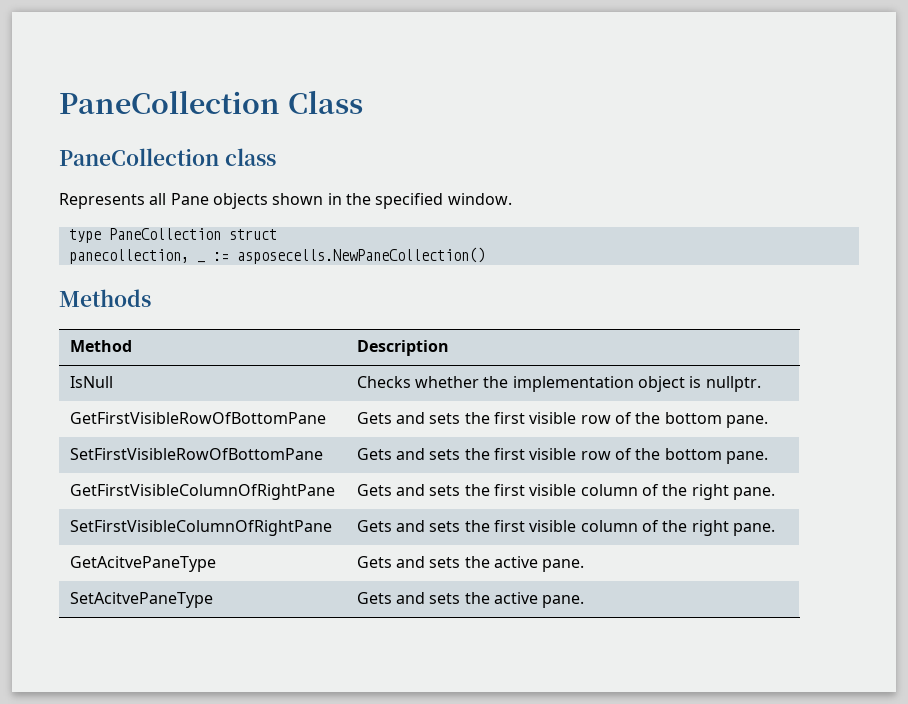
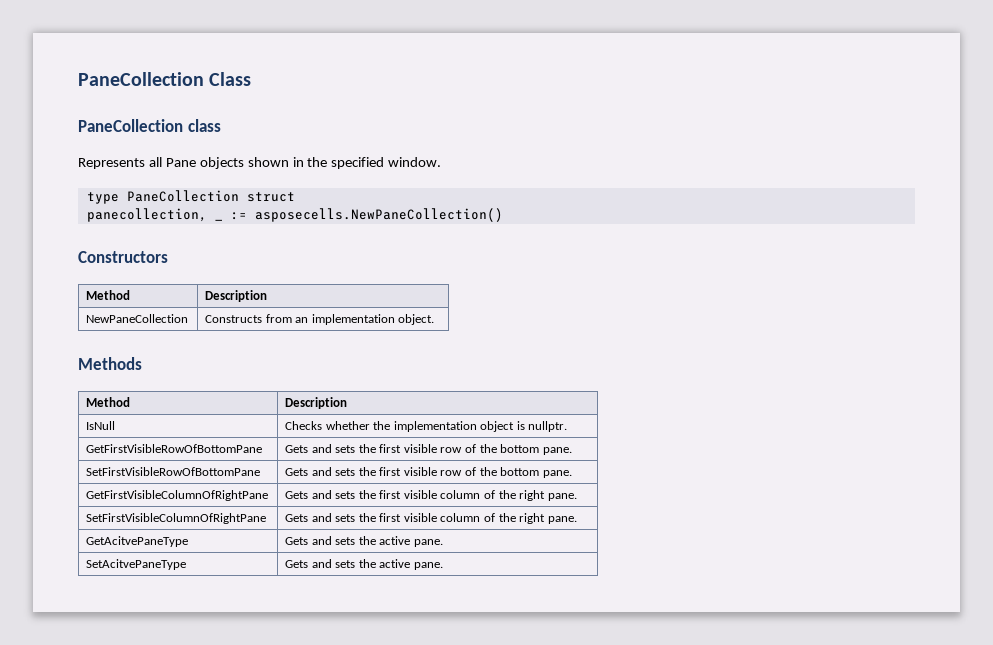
+ Constructors
+ Method | Description
+ NewPaneCollection | Constructs from an implementation object.

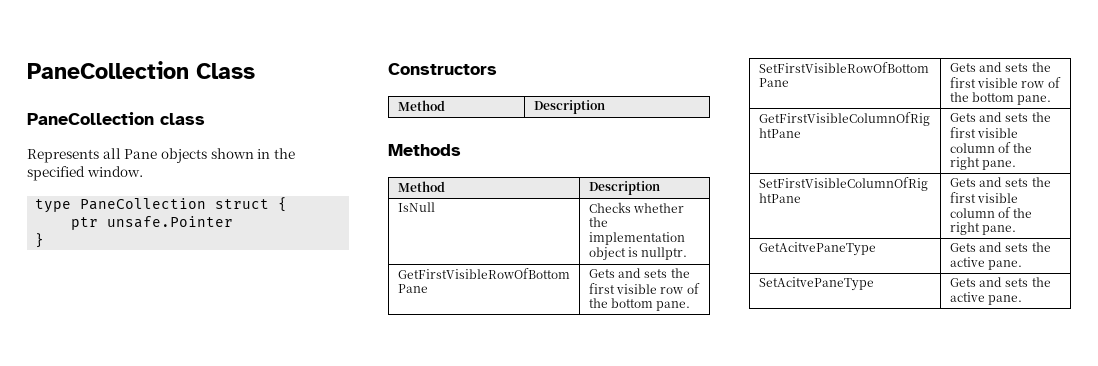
- type PaneCollection struct
- panecollection, _ := asposecells.NewPaneCollection()
+ type PaneCollection struct {
+ ptr unsafe.Pointer
+ }
- NewPaneCollection | Constructs from an implementation object.

